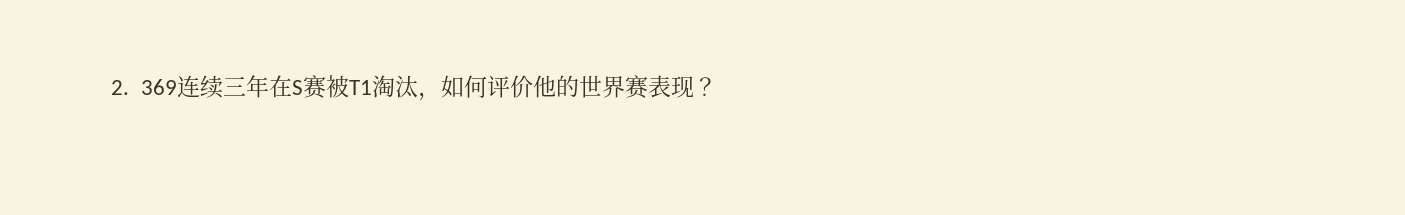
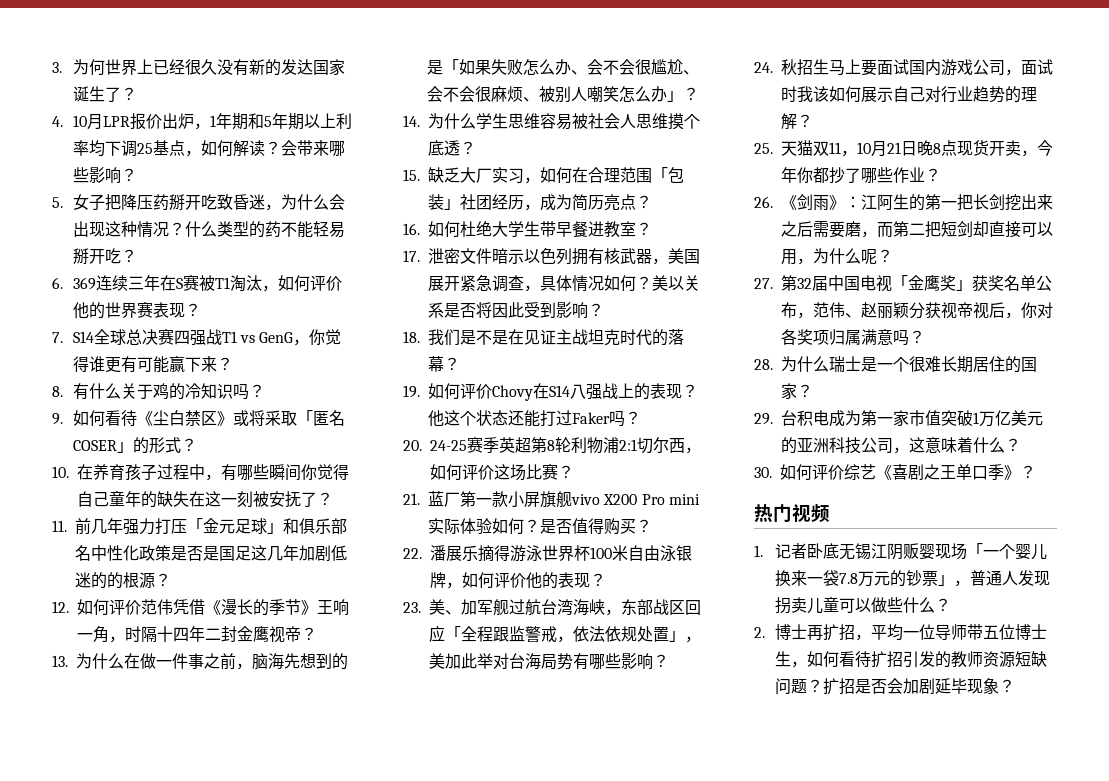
- 2. 369连续三年在S赛被T1淘汰，如何评价他的世界赛表现？
+ 3.为何世界上已经很久没有新的发达国家诞生了？
+ 4. 10月LPR报价出炉，1年期和5年期以上利率均下调25基点，如何解读？会带来哪些影响？
+ 5.女子把降压药掰开吃致昏迷，为什么会出现这种情况？什么类型的药不能轻易掰开吃？
+ 6. 369连续三年在S赛被T1淘汰，如何评价他的世界赛表现？
+ 7. S14全球总决赛四强战T1 vs GenG，你觉得谁更有可能赢下来？
+ 8.有什么关于鸡的冷知识吗？
+ 9.如何看待《尘白禁区》或将采取「匿名COSER」的形式？
+ 10.在养育孩子过程中，有哪些瞬间你觉得自己童年的缺失在这一刻被安抚了？
+ 11.前几年强力打压「金元足球」和俱乐部名中性化政策是否是国足这几年加剧低迷的的根源？
+ 12.如何评价范伟凭借《漫长的季节》王响一角，时隔十四年二封金鹰视帝？
+ 13.为什么在做一件事之前，脑海先想到的是「如果失败怎么办、会不会很尴尬、会不会很麻烦、被别人嘲笑怎么办」？
+ 14.为什么学生思维容易被社会人思维摸个底透？
+ 15.缺乏大厂实习，如何在合理范围「包装」社团经历，成为简历亮点？
+ 16.如何杜绝大学生带早餐进教室？
+ 17.泄密文件暗示以色列拥有核武器，美国展开紧急调查，具体情况如何？美以关系是否将因此受到影响？
+ 18.我们是不是在见证主战坦克时代的落幕？
+ 19.如何评价Chovy在S14八强战上的表现？他这个状态还能打过Faker吗？
+ 20. 24-25赛季英超第8轮利物浦2:1切尔西，如何评价这场比赛？
+ 21.蓝厂第一款小屏旗舰vivo X200 Pro mini实际体验如何？是否值得购买？
+ 22.潘展乐摘得游泳世界杯100米自由泳银牌，如何评价他的表现？
+ 23.美、加军舰过航台湾海峡，东部战区回应「全程跟监警戒，依法依规处置」，美加此举对台海局势有哪些影响？
+ 24.秋招生马上要面试国内游戏公司，面试时我该如何展示自己对行业趋势的理解？
+ 25.天猫双11，10月21日晚8点现货开卖，今年你都抄了哪些作业？
+ 26.《剑雨》：江阿生的第一把长剑挖出来之后需要磨，而第二把短剑却直接可以用，为什么呢？
+ 27.第32届中国电视「金鹰奖」获奖名单公布，范伟、赵丽颖分获视帝视后，你对各奖项归属满意吗？
+ 28.为什么瑞士是一个很难长期居住的国家？
+ 29.台积电成为第一家市值突破1万亿美元的亚洲科技公司，这意味着什么？
+ 30.如何评价综艺《喜剧之王单口季》？
+ 热门视频
+ 1.记者卧底无锡江阴贩婴现场「一个婴儿换来一袋7.8万元的钞票」，普通人发现拐卖儿童可以做些什么？
+ 2.博士再扩招，平均一位导师带五位博士生，如何看待扩招引发的教师资源短缺问题？扩招是否会加剧延毕现象？

